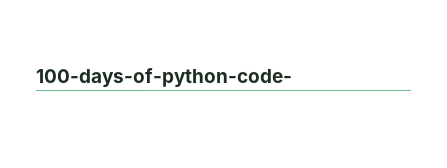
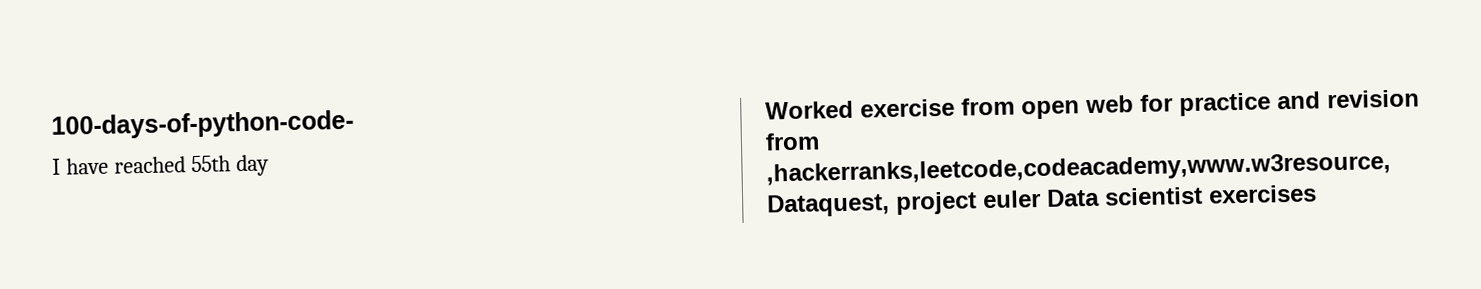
+ I have reached 55th day
+ Worked exercise from open web for practice and revision from ,hackerranks,leetcode,codeacademy,www.w3resource, Dataquest, project euler Data scientist exercises

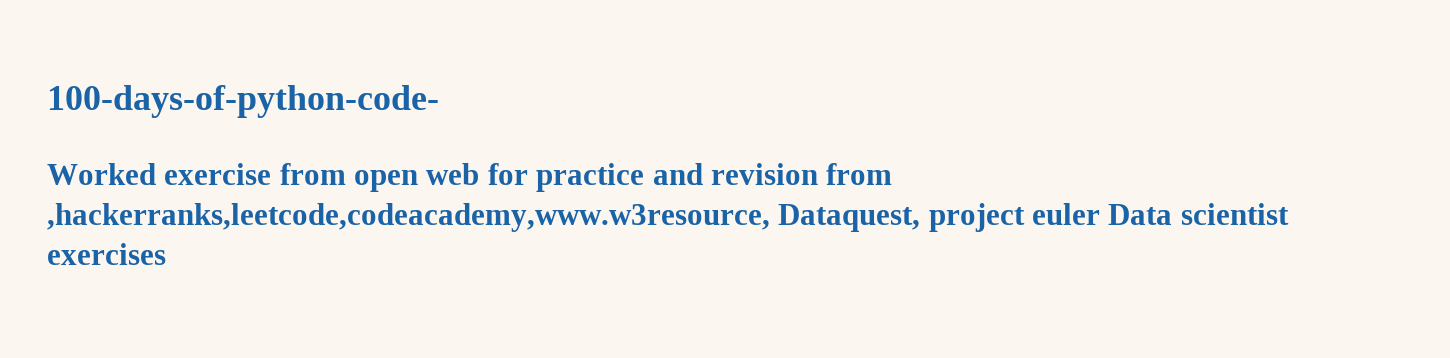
- I have reached 55th day

